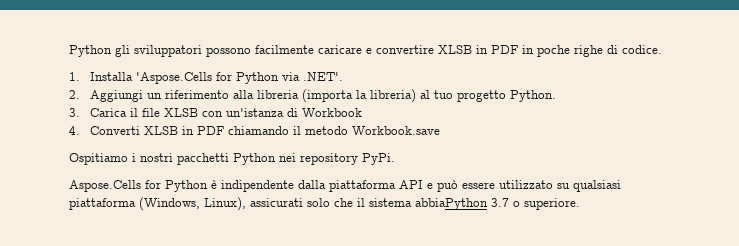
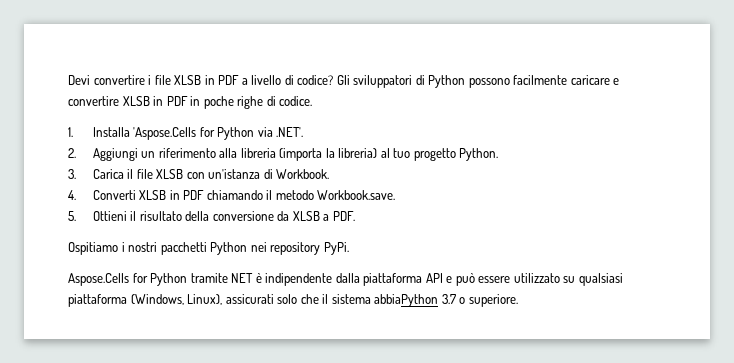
- Python gli sviluppatori possono facilmente caricare e convertire XLSB in PDF in poche righe di codice.
+ Devi convertire i file XLSB in PDF a livello di codice? Gli sviluppatori di Python possono facilmente caricare e convertire XLSB in PDF in poche righe di codice.
- 3. Carica il file XLSB con un'istanza di Workbook
+ 3. Carica il file XLSB con un'istanza di Workbook.
- 4. Converti XLSB in PDF chiamando il metodo Workbook.save
+ 4. Converti XLSB in PDF chiamando il metodo Workbook.save.
+ 5. Ottieni il risultato della conversione da XLSB a PDF.
- Aspose.Cells for Python è indipendente dalla piattaforma API e può essere utilizzato su qualsiasi piattaforma (Windows, Linux), assicurati solo che il sistema abbiaPython 3.7 o superiore.
+ Aspose.Cells for Python tramite NET è indipendente dalla piattaforma API e può essere utilizzato su qualsiasi piattaforma (Windows, Linux), assicurati solo che il sistema abbiaPython 3.7 o superiore.

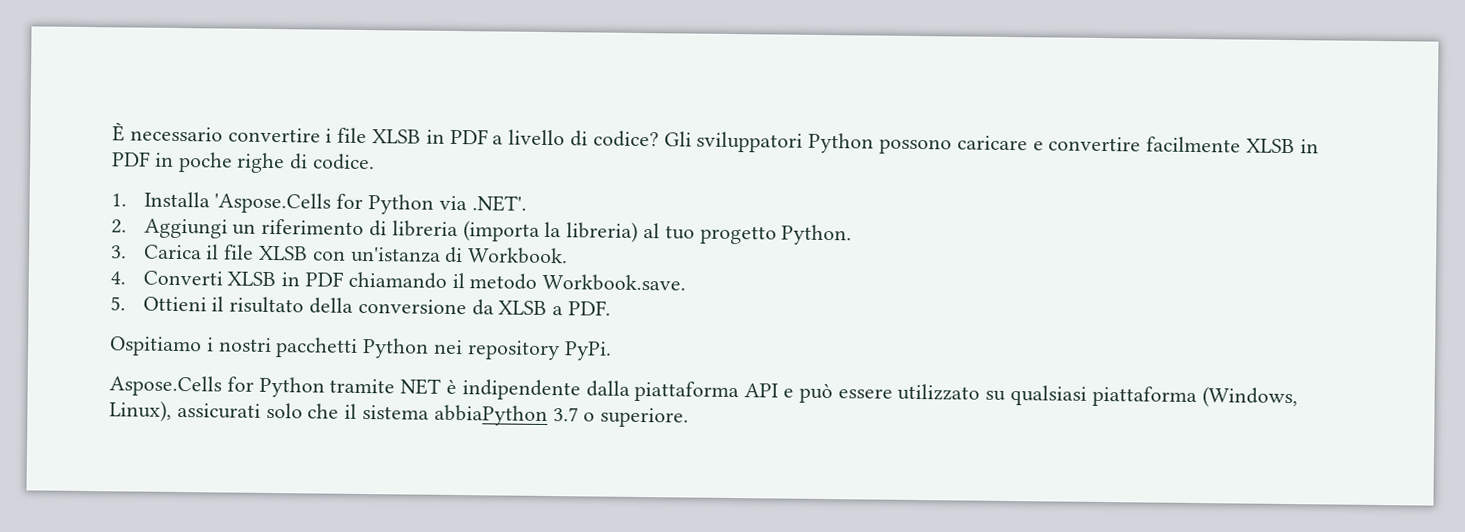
- Devi convertire i file XLSB in PDF a livello di codice?
+ È necessario convertire i file XLSB in PDF a livello di codice?
- Gli sviluppatori di Python possono facilmente caricare e convertire XLSB in PDF in poche righe di codice.
+ Gli sviluppatori Python possono caricare e convertire facilmente XLSB in PDF in poche righe di codice.
- 2. Aggiungi un riferimento alla libreria (importa la libreria) al tuo progetto Python.
+ 2. Aggiungi un riferimento di libreria (importa la libreria) al tuo progetto Python.

